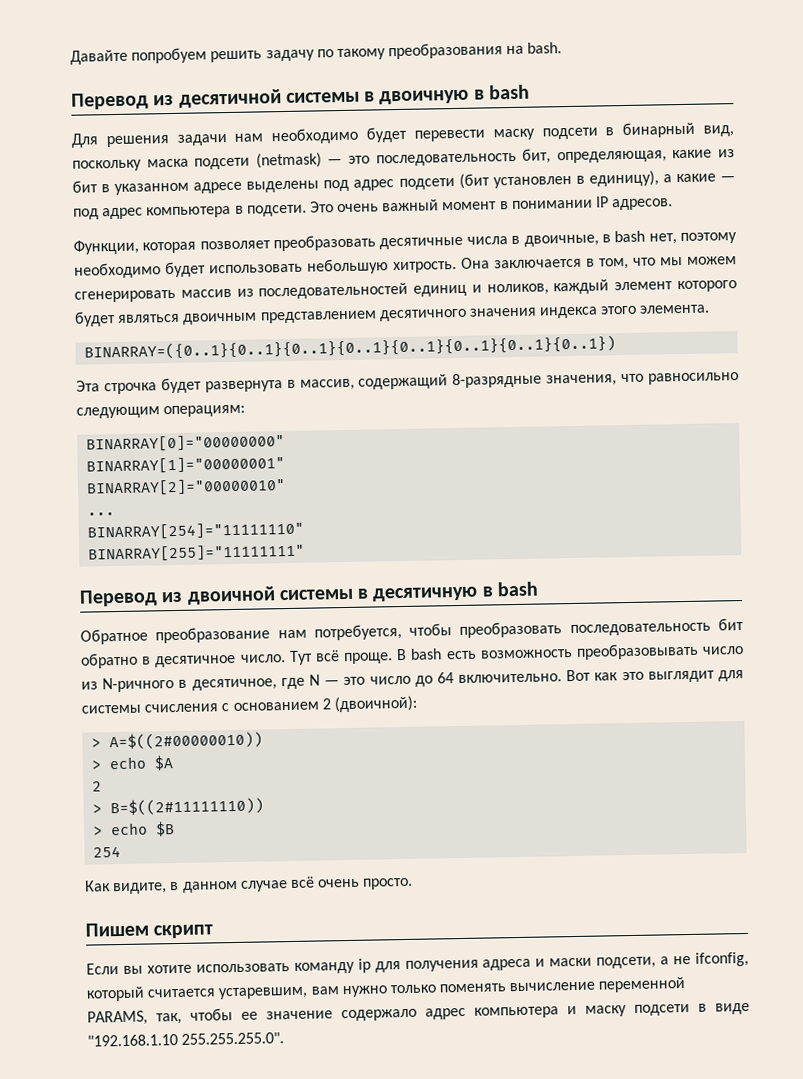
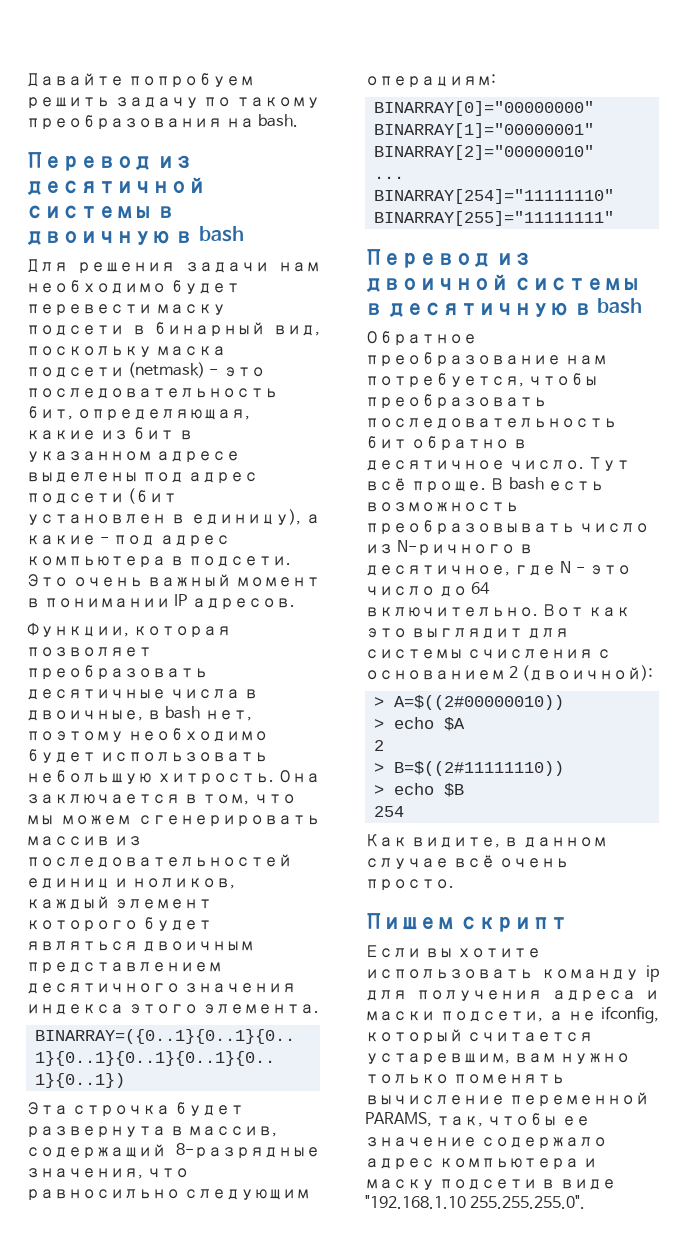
- Для решения задачи нам необходимо будет перевести маску подсети в бинарный вид, поскольку маска подсети (netmask) — это последовательность бит, определяющая, какие из бит в указанном адресе выделены под адрес подсети (бит установлен в единицу), а какие — под адрес компьютера в подсети.
+ Для решения задачи нам необходимо будет перевести маску подсети в бинарный вид, поскольку маска подсети (netmask) - это последовательность бит, определяющая, какие из бит в указанном адресе выделены под адрес подсети (бит установлен в единицу), а какие - под адрес компьютера в подсети.
- В bash есть возможность преобразовывать число из N-ричного в десятичное, где N — это число до 64 включительно.
+ В bash есть возможность преобразовывать число из N-ричного в десятичное, где N - это число до 64 включительно.

